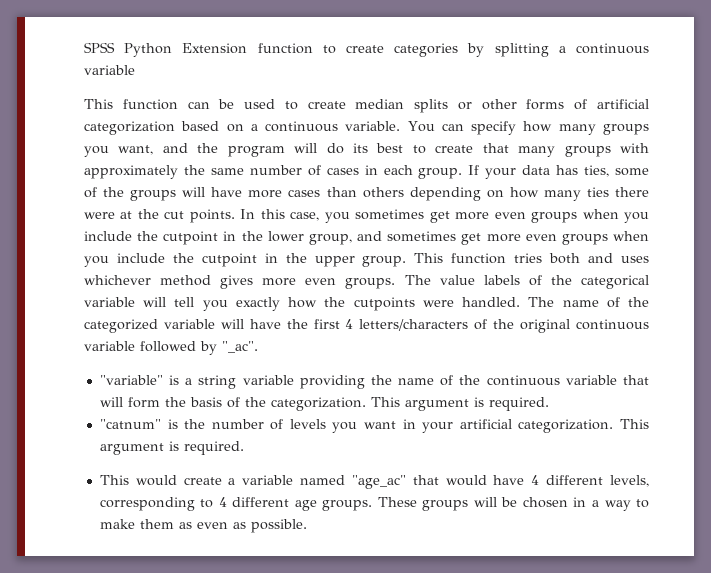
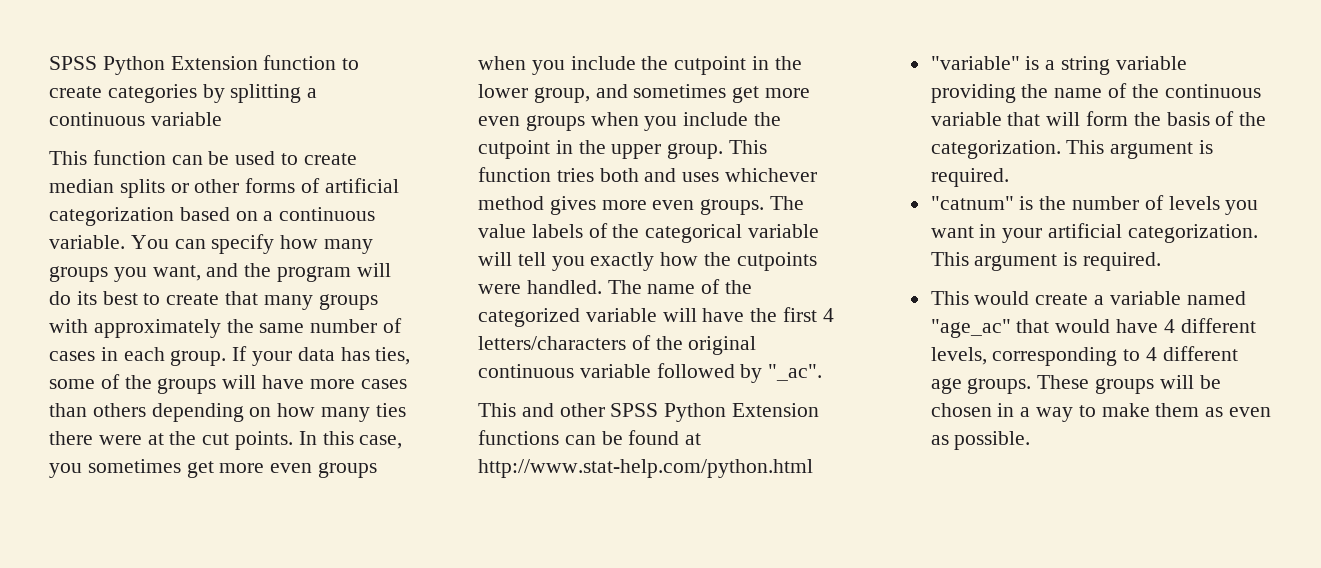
+ This and other SPSS Python Extension functions can be found at http://www.stat-help.com/python.html

